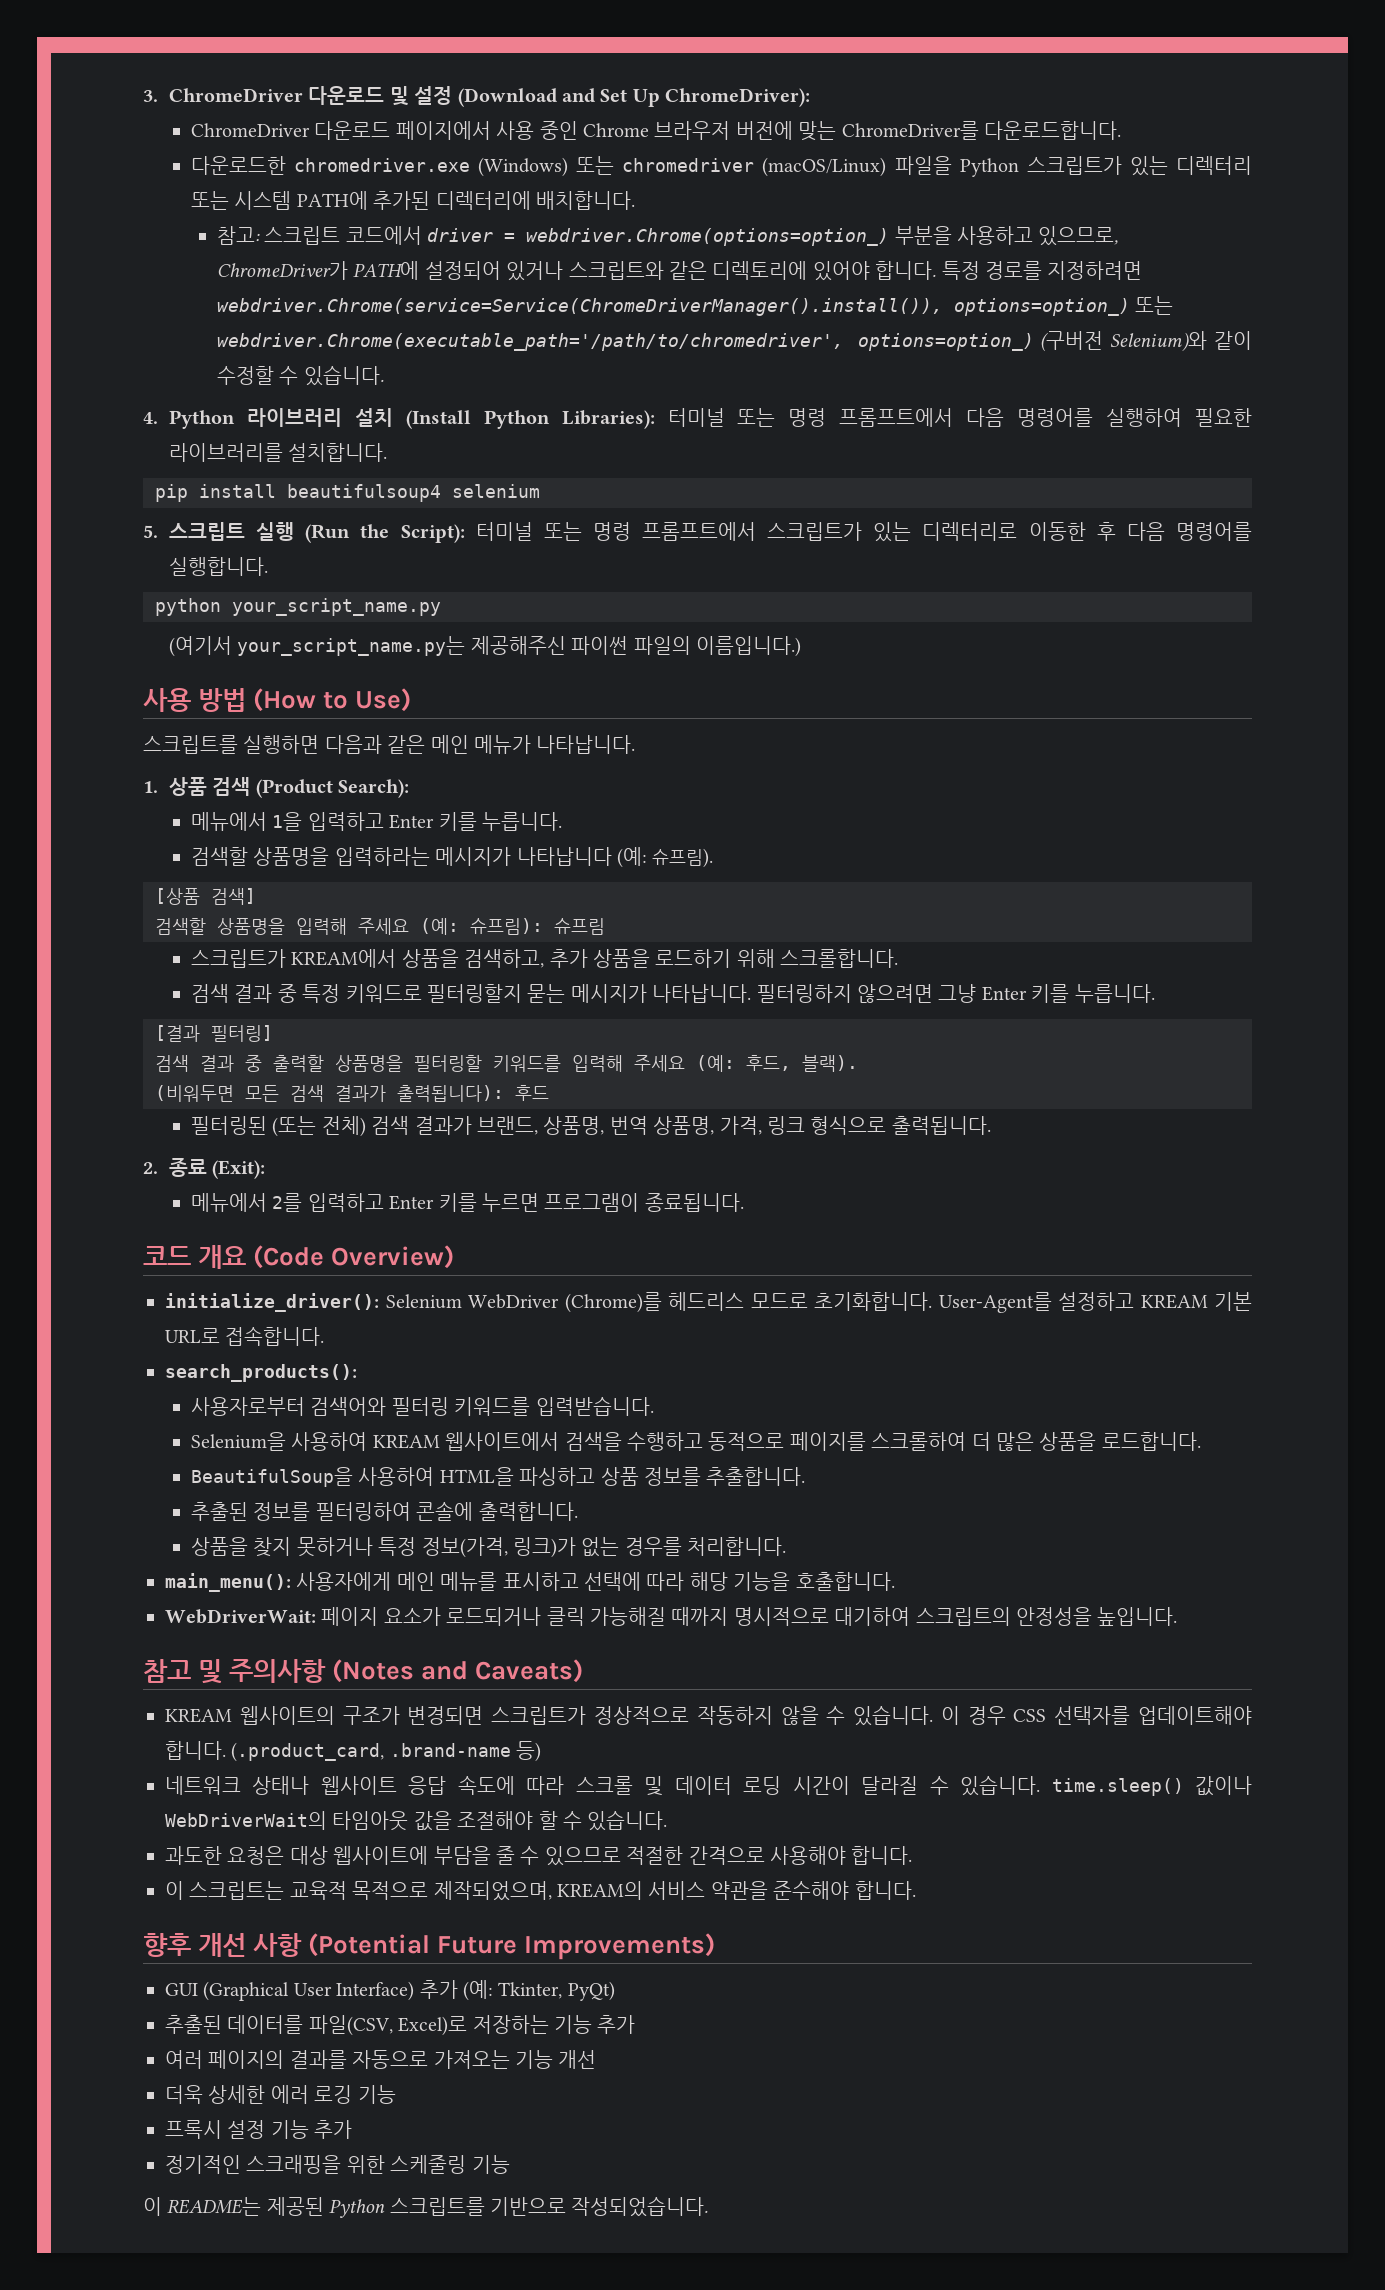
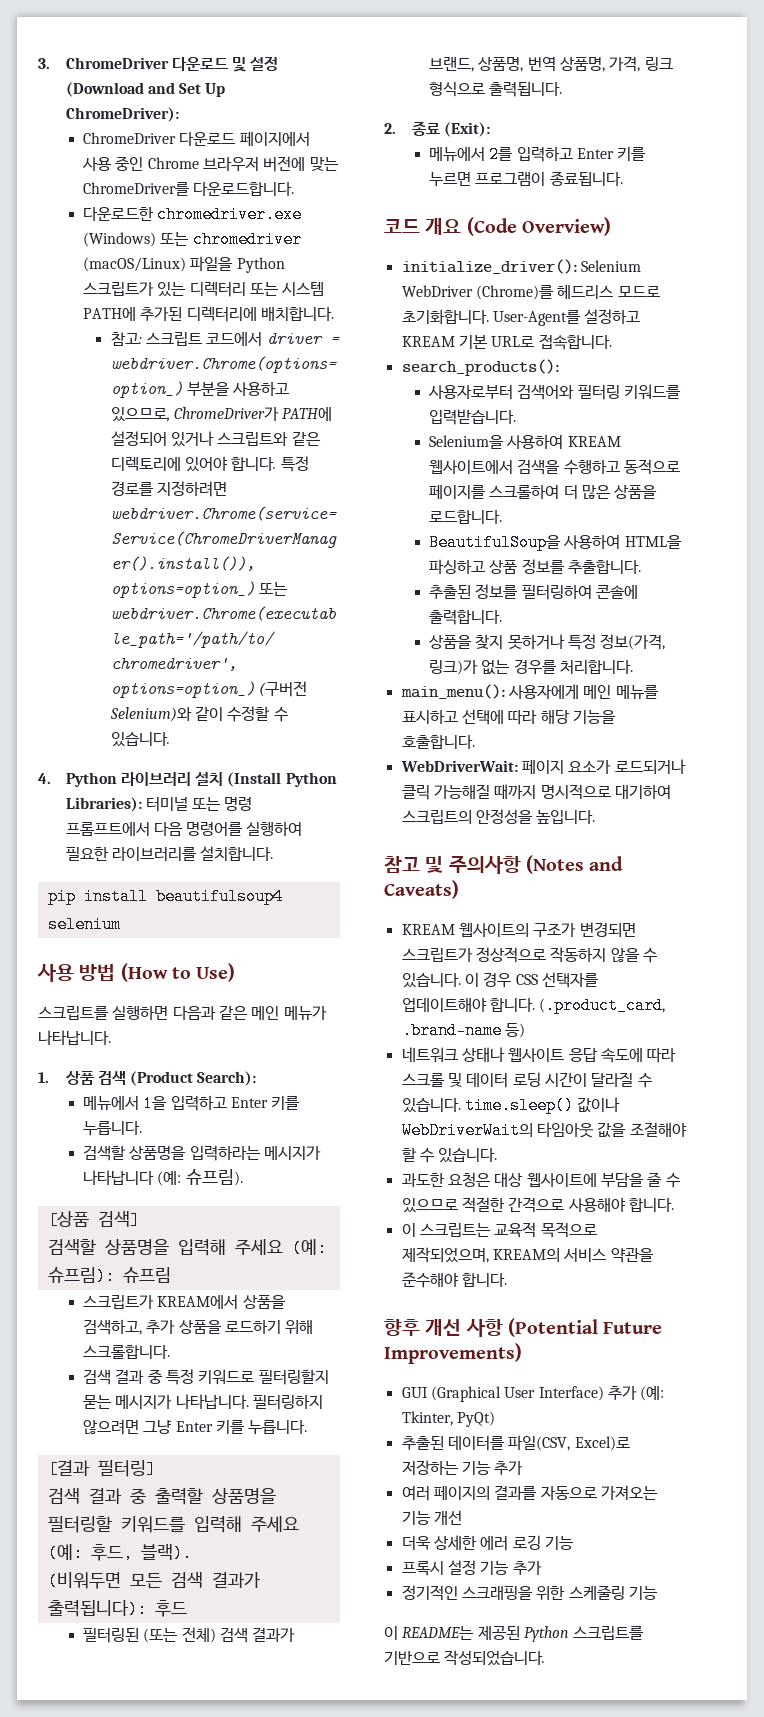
- 5. 스크립트 실행 (Run the Script): 터미널 또는 명령 프롬프트에서 스크립트가 있는 디렉터리로 이동한 후 다음 명령어를 실행합니다.
- python your_script_name.py
- (여기서 your_script_name.py는 제공해주신 파이썬 파일의 이름입니다.)

